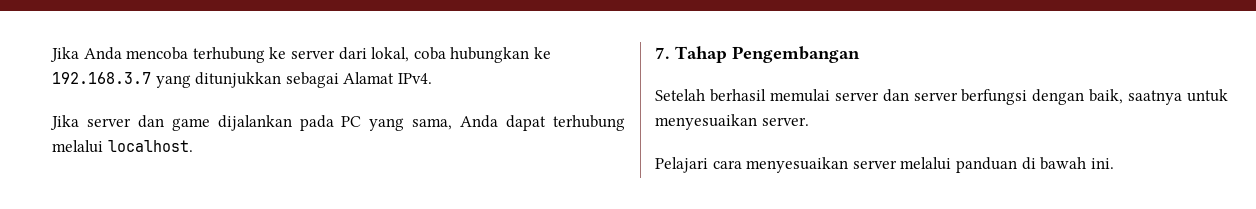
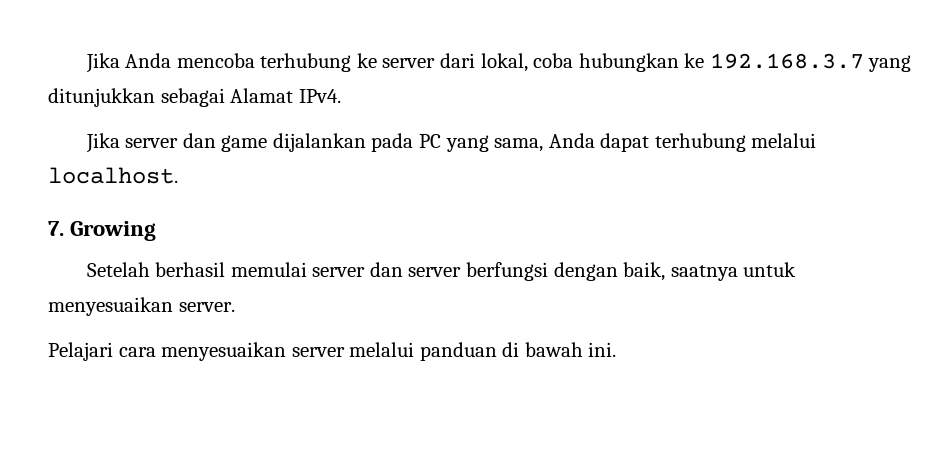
- 7. Tahap Pengembangan
+ 7. Growing

